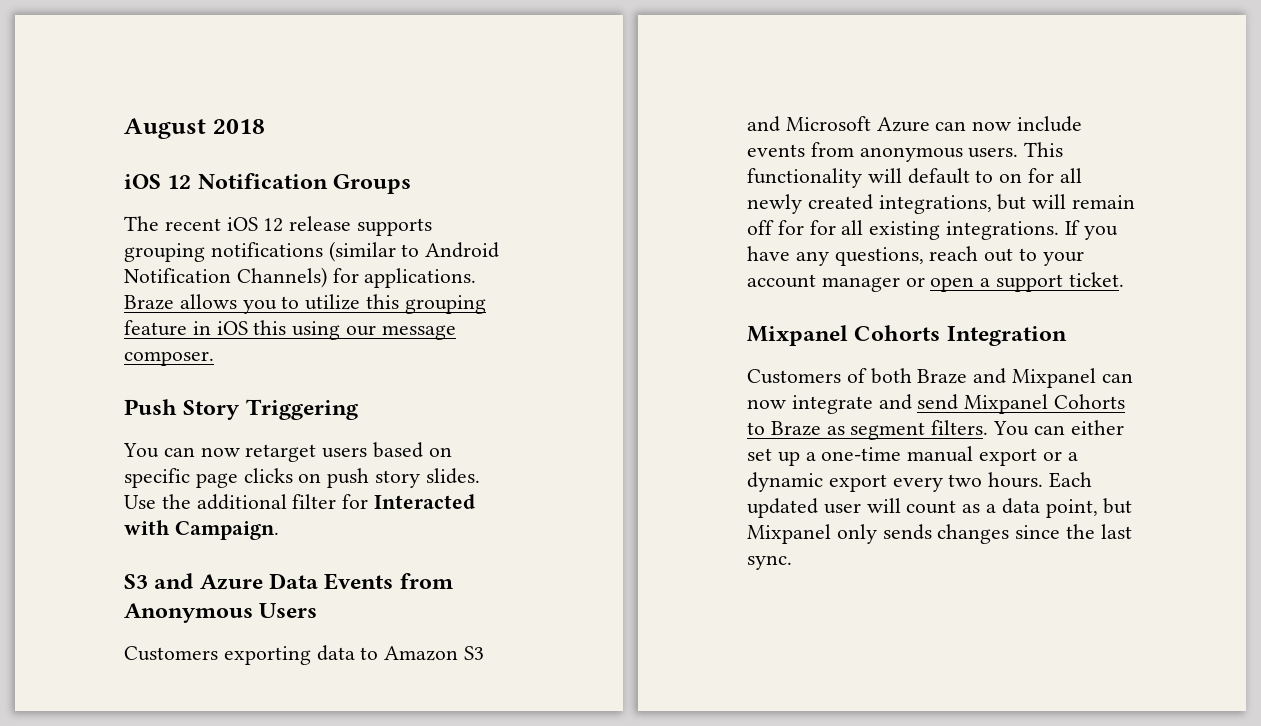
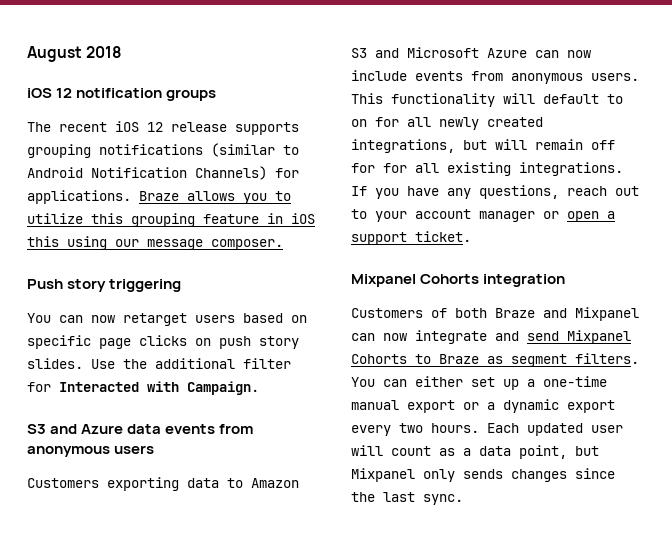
- iOS 12 Notification Groups
+ iOS 12 notification groups
- Push Story Triggering
+ Push story triggering
- S3 and Azure Data Events from Anonymous Users
+ S3 and Azure data events from anonymous users
- Mixpanel Cohorts Integration
+ Mixpanel Cohorts integration

